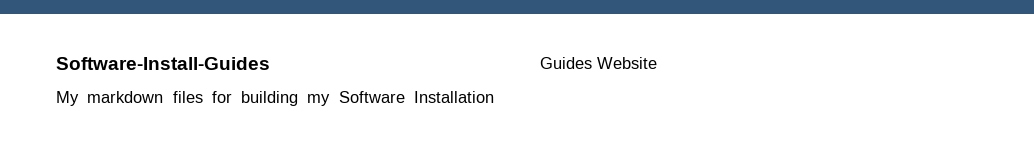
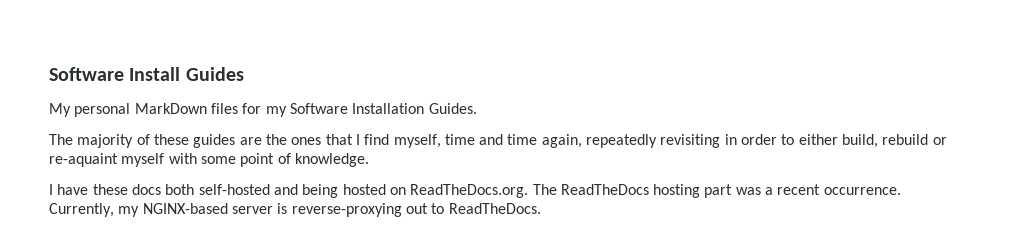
- Software-Install-Guides
+ Software Install Guides
- My markdown files for building my Software Installation Guides Website
+ My personal MarkDown files for my Software Installation Guides.
+ The majority of these guides are the ones that I find myself, time and time again, repeatedly revisiting in order to either build, rebuild or re-aquaint myself with some point of knowledge.
+ I have these docs both self-hosted and being hosted on ReadTheDocs.org. The ReadTheDocs hosting part was a recent occurrence. Currently, my NGINX-based server is reverse-proxying out to ReadTheDocs.

